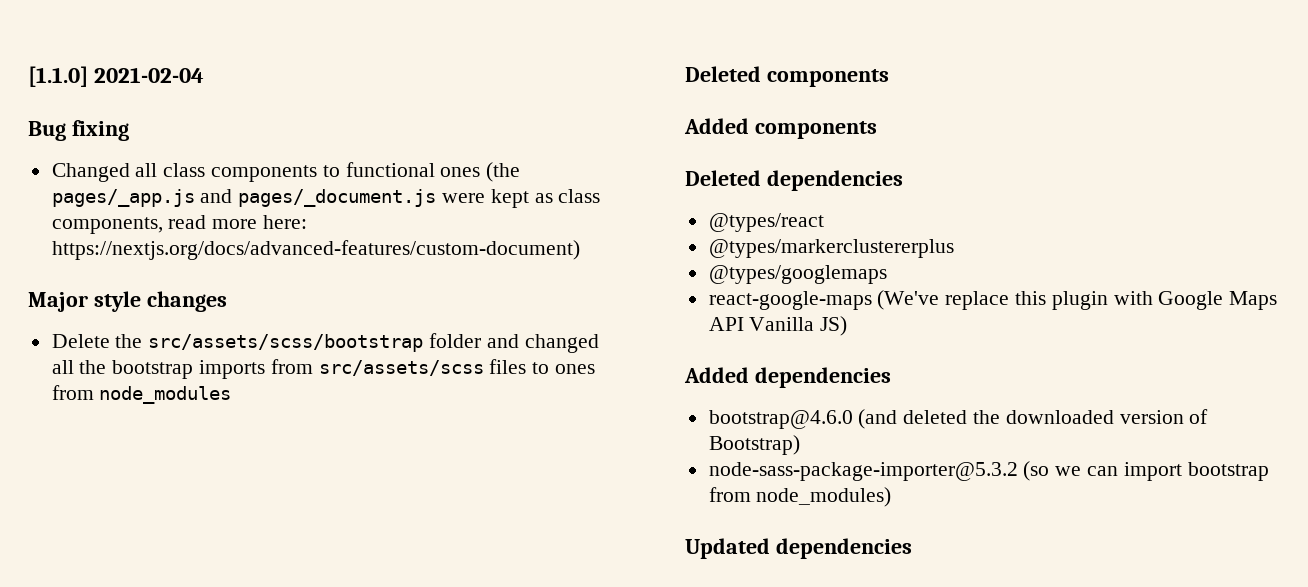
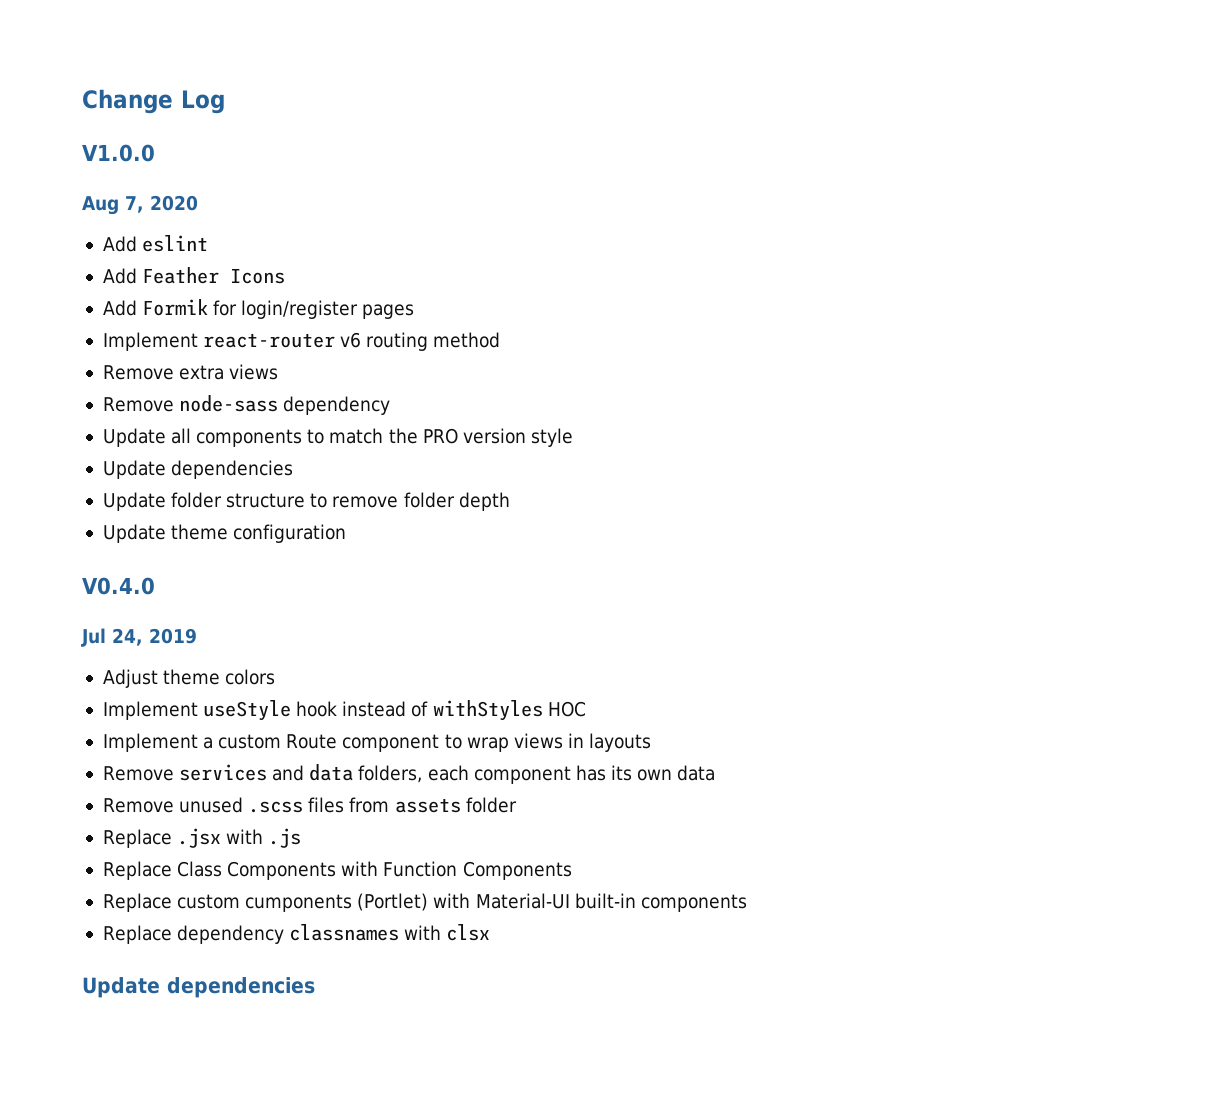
- [1.1.0] 2021-02-04
- Bug fixing
- Changed all class components to functional ones (the pages/_app.js and pages/_document.js were kept as class components, read more here: https://nextjs.org/docs/advanced-features/custom-document)
- Major style changes
- Delete the src/assets/scss/bootstrap folder and changed all the bootstrap imports from src/assets/scss files to ones from node_modules
- Deleted components
- Added components
- Deleted dependencies
- @types/react
- @types/markerclustererplus
- @types/googlemaps
- react-google-maps (We've replace this plugin with Google Maps API Vanilla JS)
- Added dependencies
- bootstrap@4.6.0 (and deleted the downloaded version of Bootstrap)
- node-sass-package-importer@5.3.2 (so we can import bootstrap from node_modules)
- Updated dependencies
+ Change Log
+ V1.0.0
+ Aug 7, 2020
+ Add eslint
+ Add Feather Icons
+ Add Formik for login/register pages
+ Implement react-router v6 routing method
+ Remove extra views
+ Remove node-sass dependency
+ Update all components to match the PRO version style
+ Update dependencies
+ Update folder structure to remove folder depth
+ Update theme configuration
+ V0.4.0
+ Jul 24, 2019
+ Adjust theme colors
+ Implement useStyle hook instead of withStyles HOC
+ Implement a custom Route component to wrap views in layouts
+ Remove services and data folders, each component has its own data
+ Remove unused .scss files from assets folder
+ Replace .jsx with .js
+ Replace Class Components with Function Components
+ Replace custom cumponents (Portlet) with Material-UI built-in components
+ Replace dependency classnames with clsx
+ Update dependencies

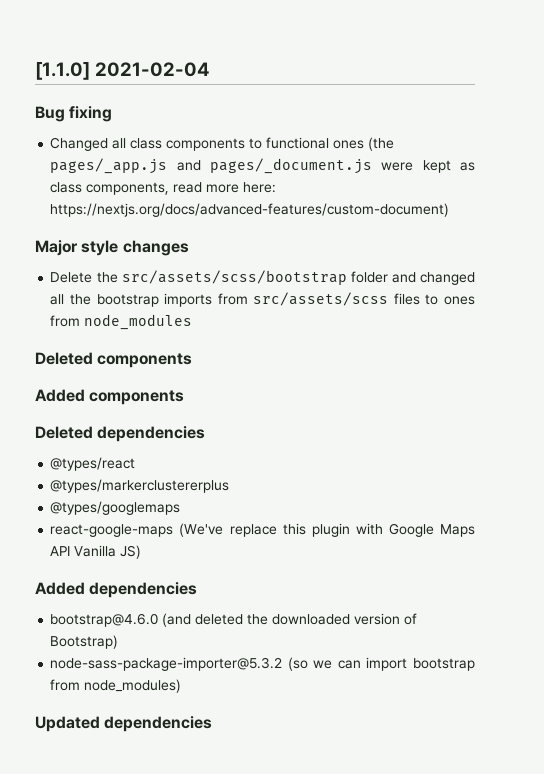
- Change Log
- V1.0.0
- Aug 7, 2020
- Add eslint
- Add Feather Icons
- Add Formik for login/register pages
- Implement react-router v6 routing method
- Remove extra views
- Remove node-sass dependency
- Update all components to match the PRO version style
- Update dependencies
- Update folder structure to remove folder depth
- Update theme configuration
- V0.4.0
- Jul 24, 2019
- Adjust theme colors
- Implement useStyle hook instead of withStyles HOC
- Implement a custom Route component to wrap views in layouts
- Remove services and data folders, each component has its own data
- Remove unused .scss files from assets folder
- Replace .jsx with .js
- Replace Class Components with Function Components
- Replace custom cumponents (Portlet) with Material-UI built-in components
- Replace dependency classnames with clsx
- Update dependencies
+ [1.1.0] 2021-02-04
+ Bug fixing
+ Changed all class components to functional ones (the pages/_app.js and pages/_document.js were kept as class components, read more here: https://nextjs.org/docs/advanced-features/custom-document)
+ Major style changes
+ Delete the src/assets/scss/bootstrap folder and changed all the bootstrap imports from src/assets/scss files to ones from node_modules
+ Deleted components
+ Added components
+ Deleted dependencies
+ @types/react
+ @types/markerclustererplus
+ @types/googlemaps
+ react-google-maps (We've replace this plugin with Google Maps API Vanilla JS)
+ Added dependencies
+ bootstrap@4.6.0 (and deleted the downloaded version of Bootstrap)
+ node-sass-package-importer@5.3.2 (so we can import bootstrap from node_modules)
+ Updated dependencies

